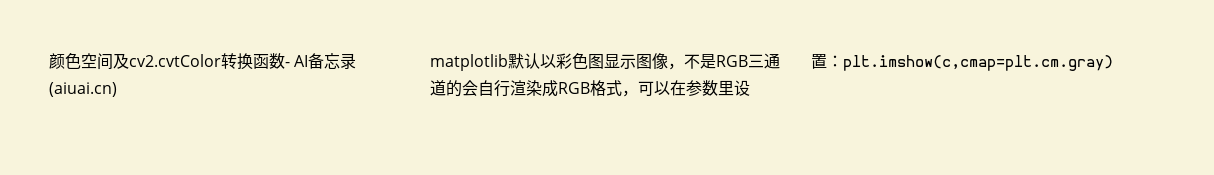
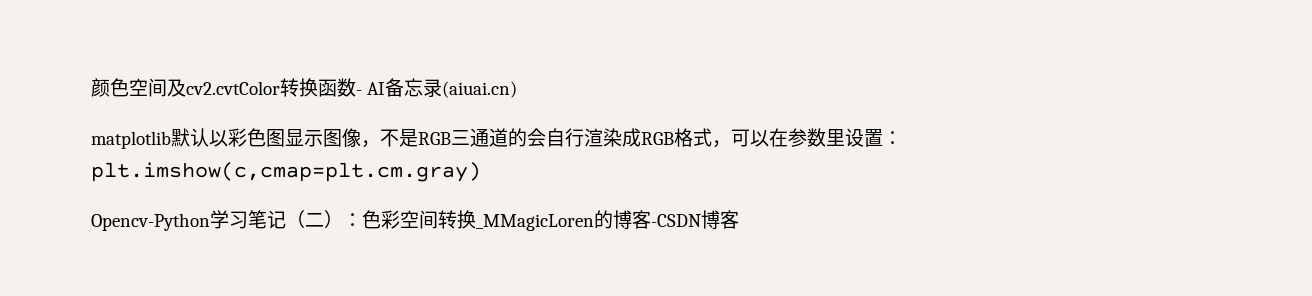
+ Opencv-Python学习笔记（二）：色彩空间转换_MMagicLoren的博客-CSDN博客

